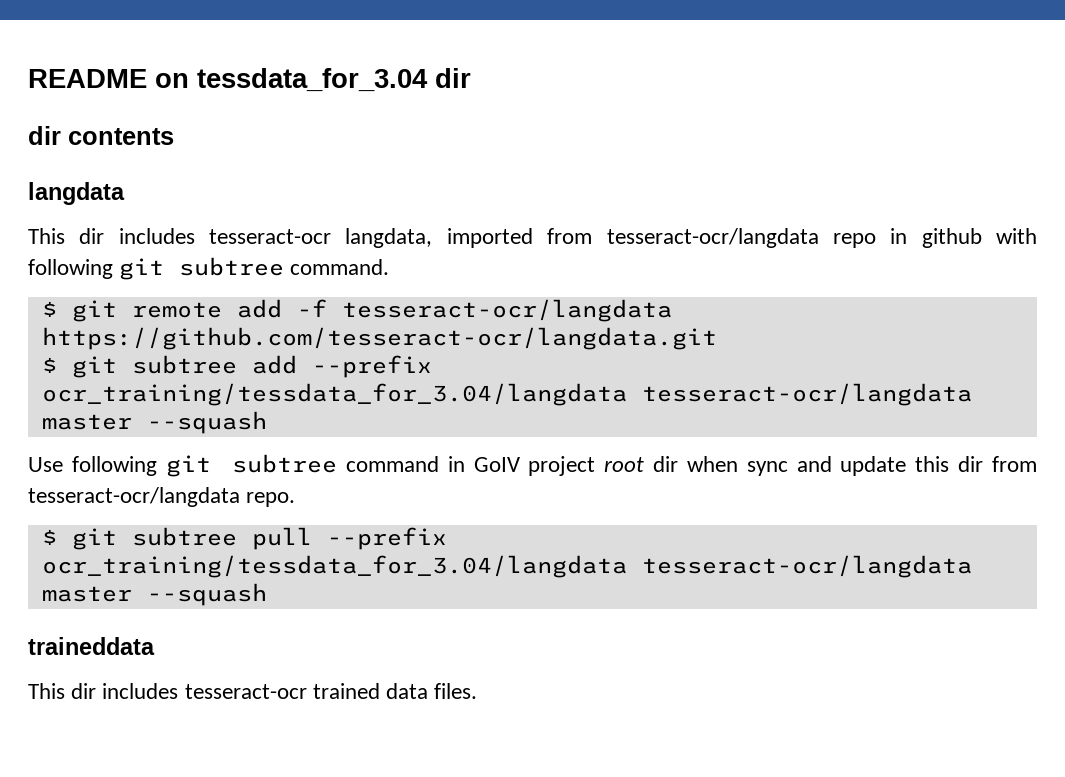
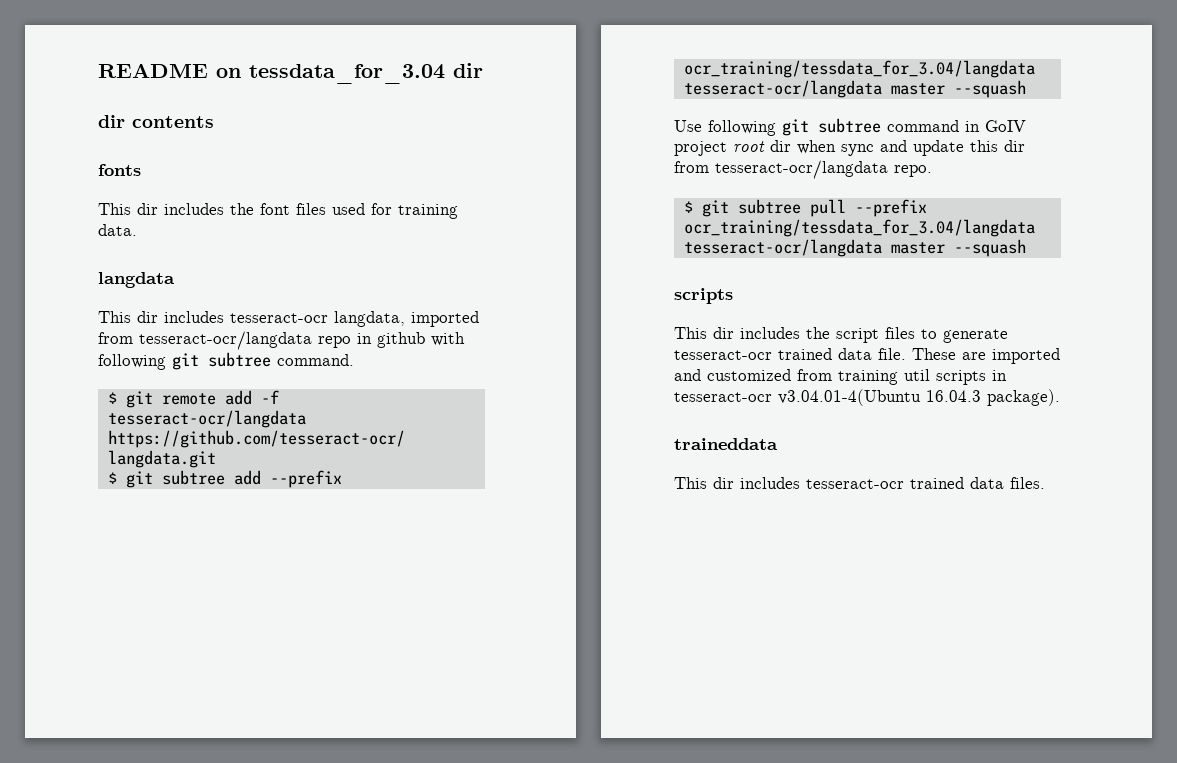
+ fonts
+ This dir includes the font files used for training data.
  $ git subtree pull --prefix ocr_training/tessdata_for_3.04/langdata tesseract-ocr/langdata master --squash
+ scripts
+ This dir includes the script files to generate tesseract-ocr trained data file. These are imported and customized from training util scripts in tesseract-ocr v3.04.01-4(Ubuntu 16.04.3 package).

